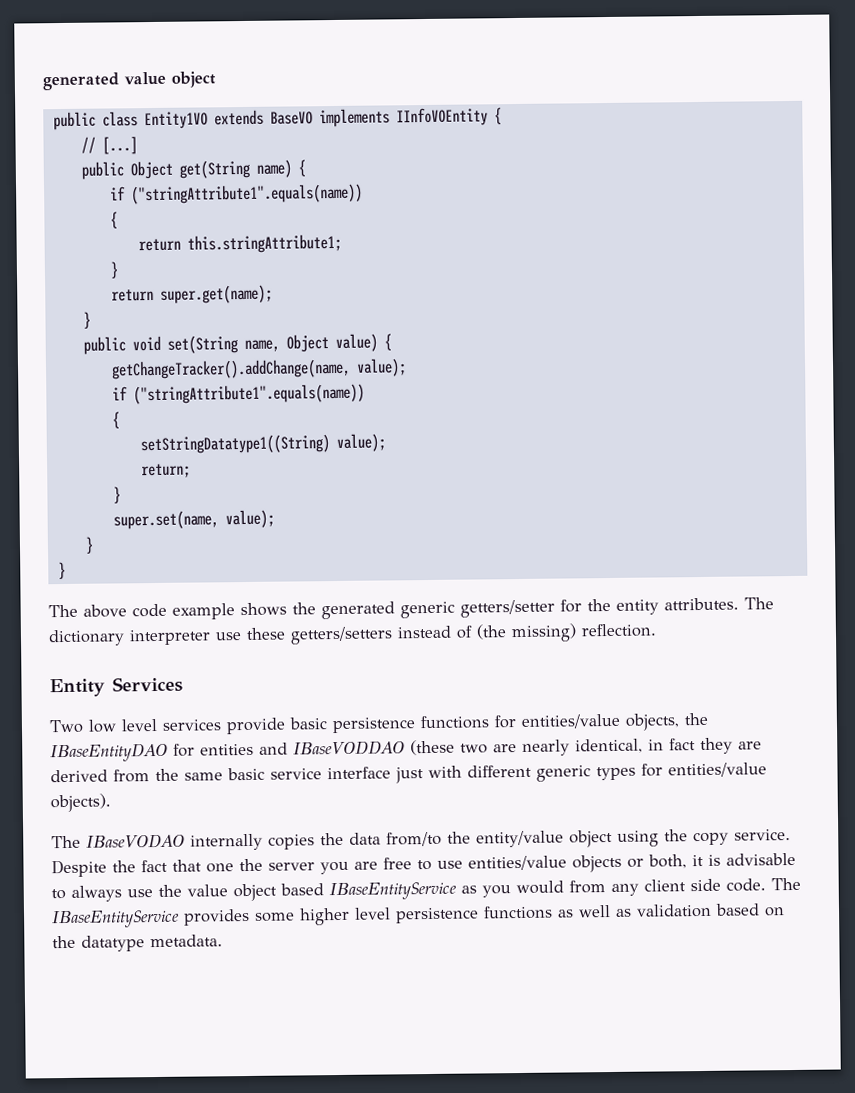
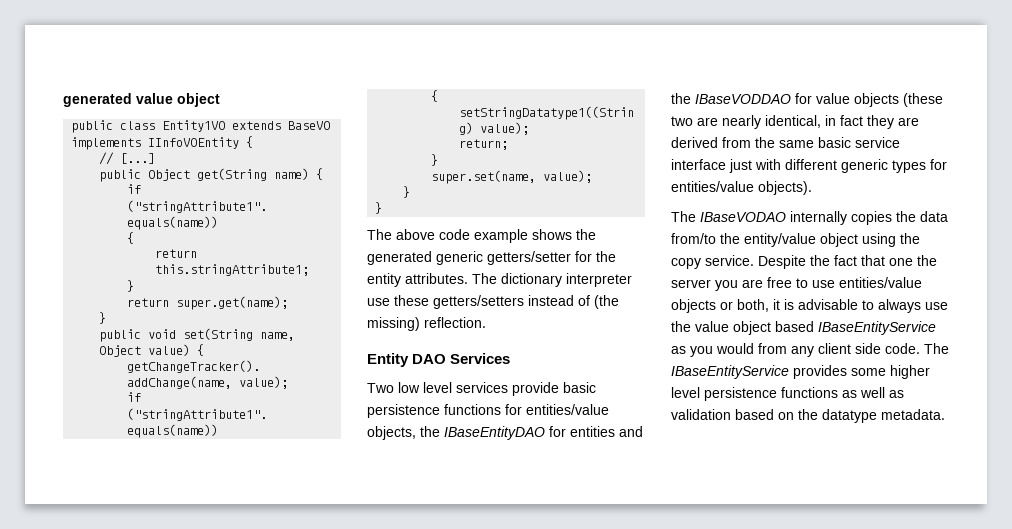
- Entity Services
+ Entity DAO Services
- Two low level services provide basic persistence functions for entities/value objects, the IBaseEntityDAO for entities and IBaseVODDAO (these two are nearly identical, in fact they are derived from the same basic service interface just with different generic types for entities/value objects).
+ Two low level services provide basic persistence functions for entities/value objects, the IBaseEntityDAO for entities and the IBaseVODDAO for value objects (these two are nearly identical, in fact they are derived from the same basic service interface just with different generic types for entities/value objects).

